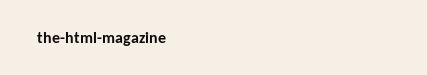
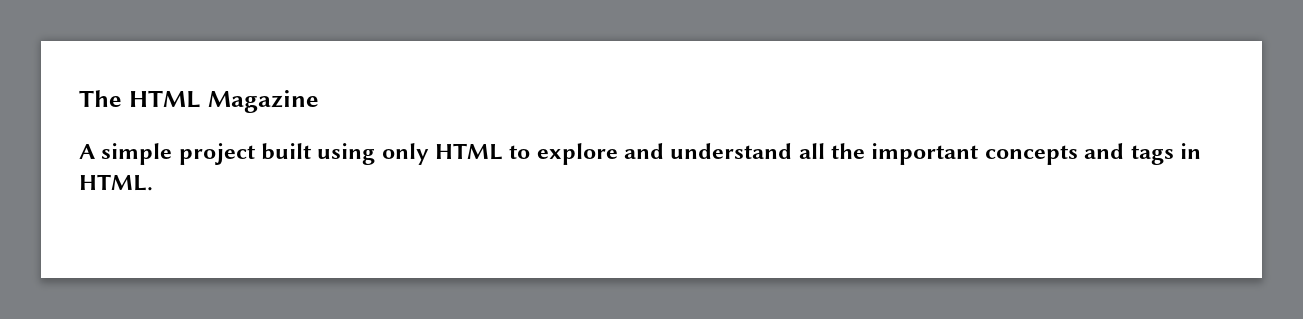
- the-html-magazine
+ The HTML Magazine
+ A simple project built using only HTML to explore and understand all the important concepts and tags in HTML.

